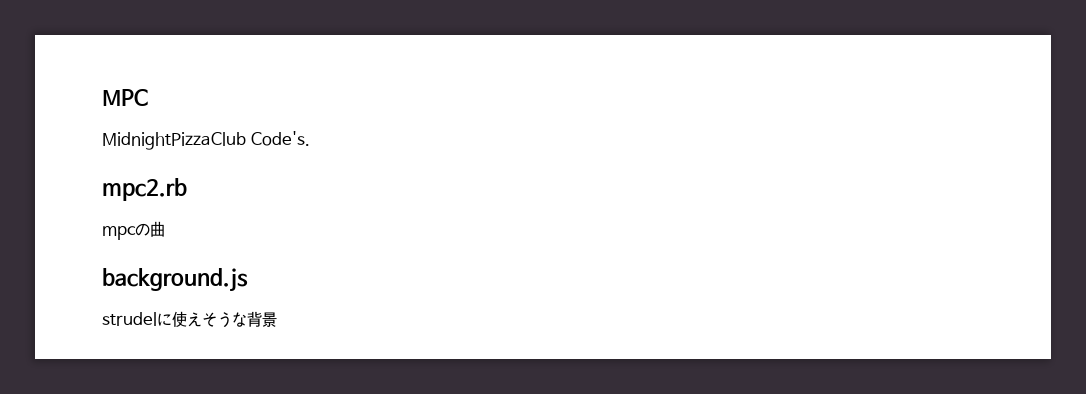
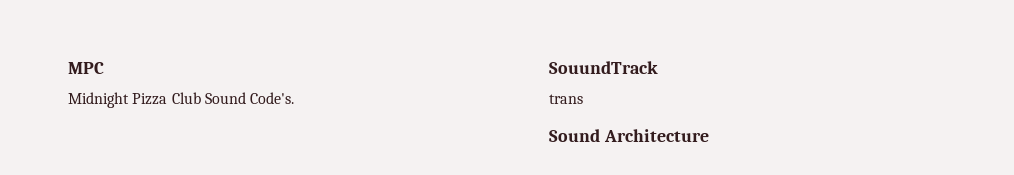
- MidnightPizzaClub Code's.
- mpc2.rb
- mpcの曲
- background.js
- strudelに使えそうな背景
+ Midnight Pizza Club Sound Code's.
+ SouundTrack
+ trans
+ Sound Architecture

